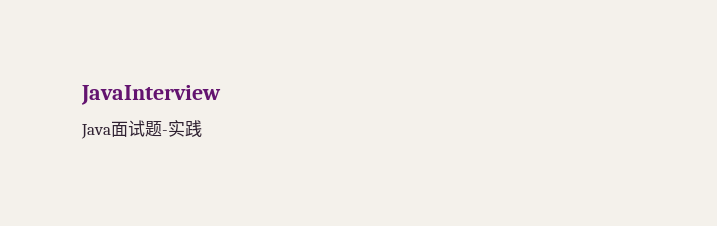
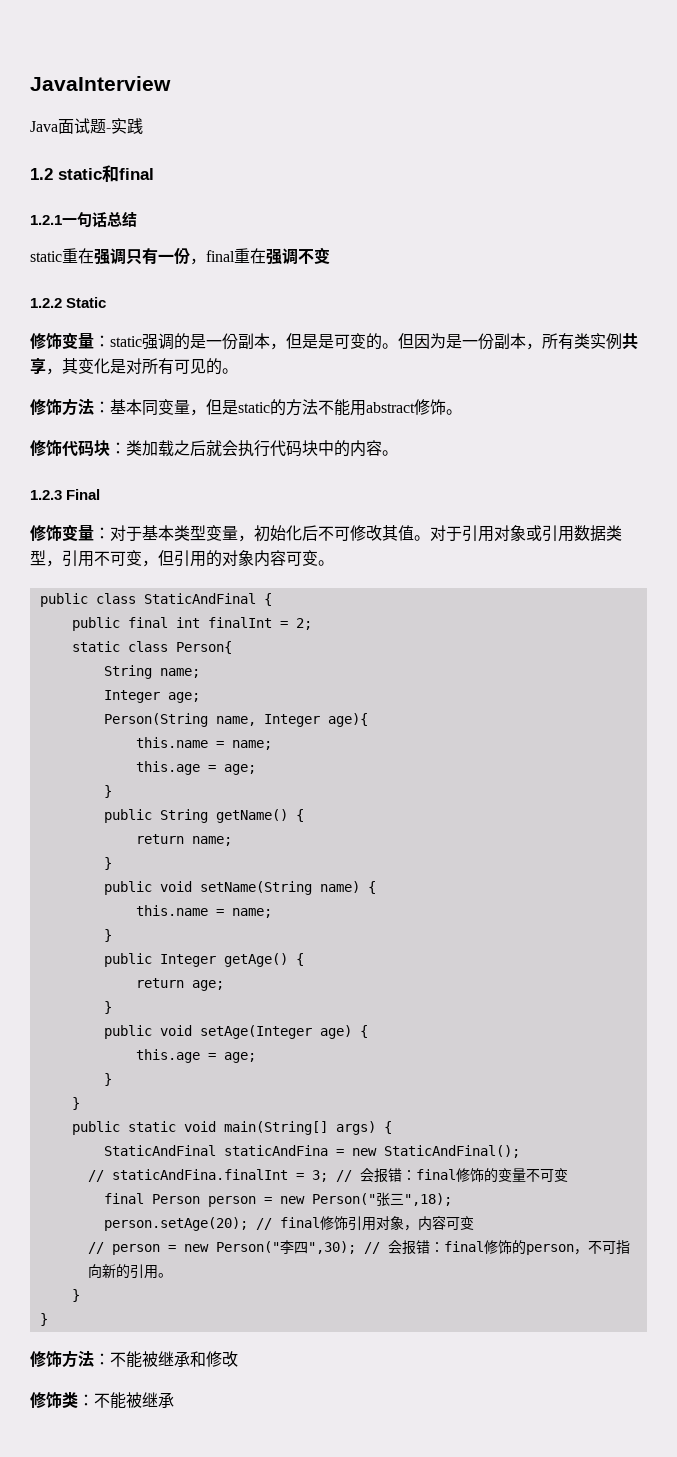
+ 1.2 static和final
+ 1.2.1一句话总结
+ static重在强调只有一份，final重在强调不变
+ 1.2.2 Static
+ 修饰变量：static强调的是一份副本，但是是可变的。但因为是一份副本，所有类实例共享，其变化是对所有可见的。
+ 修饰方法：基本同变量，但是static的方法不能用abstract修饰。
+ 修饰代码块：类加载之后就会执行代码块中的内容。
+ 1.2.3 Final
+ 修饰变量：对于基本类型变量，初始化后不可修改其值。对于引用对象或引用数据类型，引用不可变，但引用的对象内容可变。
+ public class StaticAndFinal {
+ public final int finalInt = 2;
+ static class Person{
+ String name;
+ Integer age;
+ Person(String name, Integer age){
+ this.name = name;
+ this.age = age;
+ }
+ public String getName() {
+ return name;
+ }
+ public void setName(String name) {
+ this.name = name;
+ }
+ public Integer getAge() {
+ return age;
+ }
+ public void setAge(Integer age) {
+ this.age = age;
+ }
+ }
+ public static void main(String[] args) {
+ StaticAndFinal staticAndFina = new StaticAndFinal();
+ // staticAndFina.finalInt = 3; // 会报错：final修饰的变量不可变
+ final Person person = new Person("张三",18);
+ person.setAge(20); // final修饰引用对象，内容可变
+ // person = new Person("李四",30); // 会报错：final修饰的person，不可指向新的引用。
+ }
+ }
+ 修饰方法：不能被继承和修改
+ 修饰类：不能被继承

